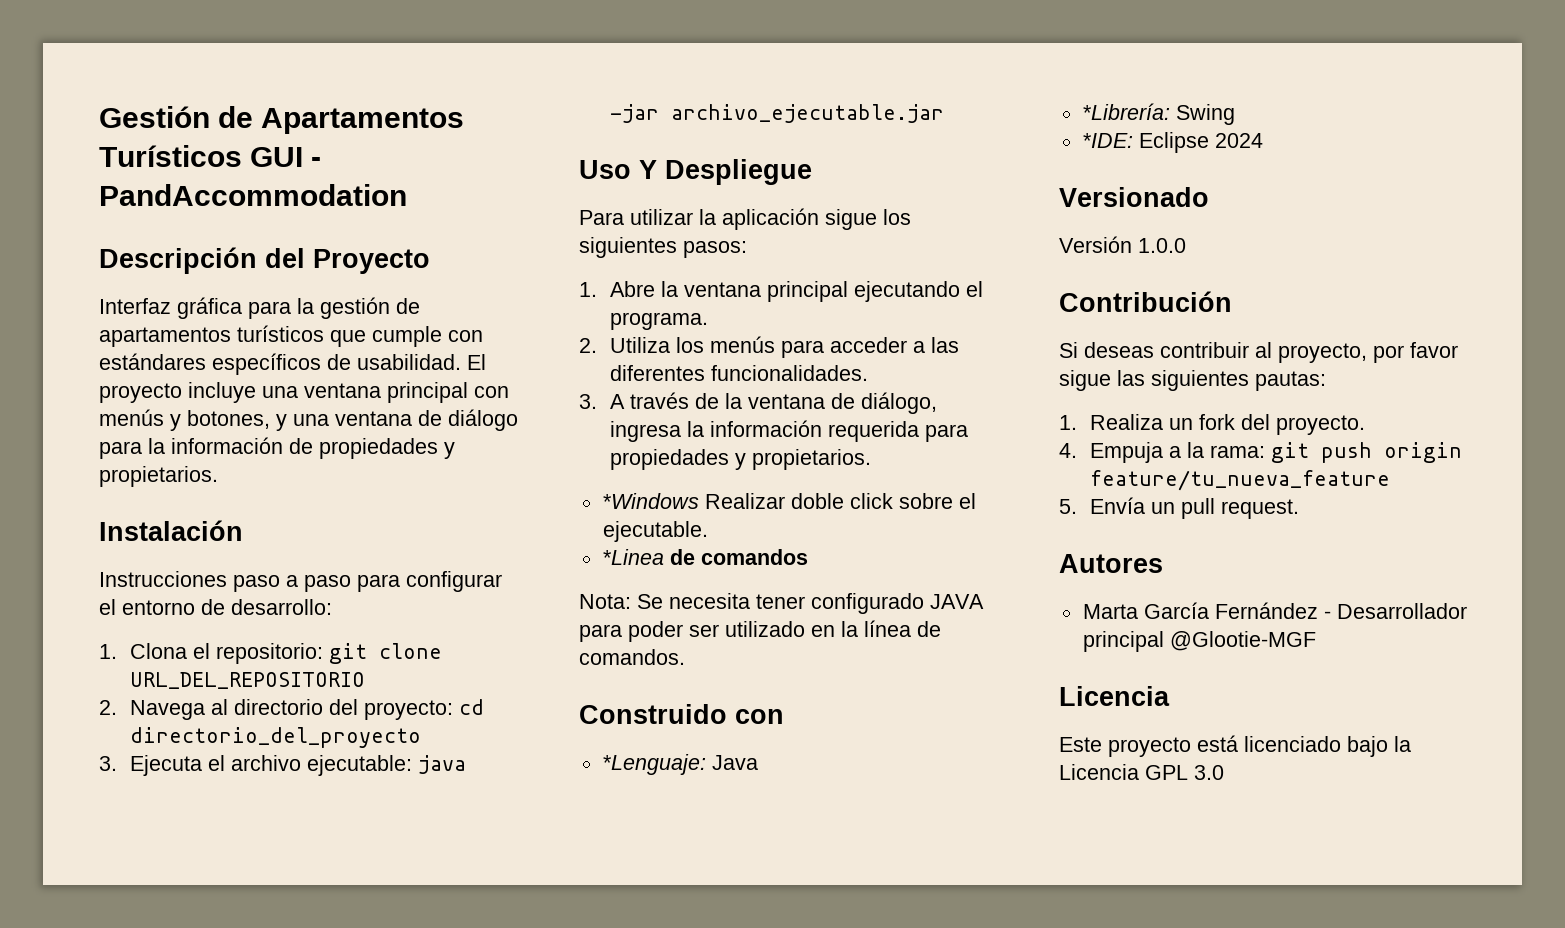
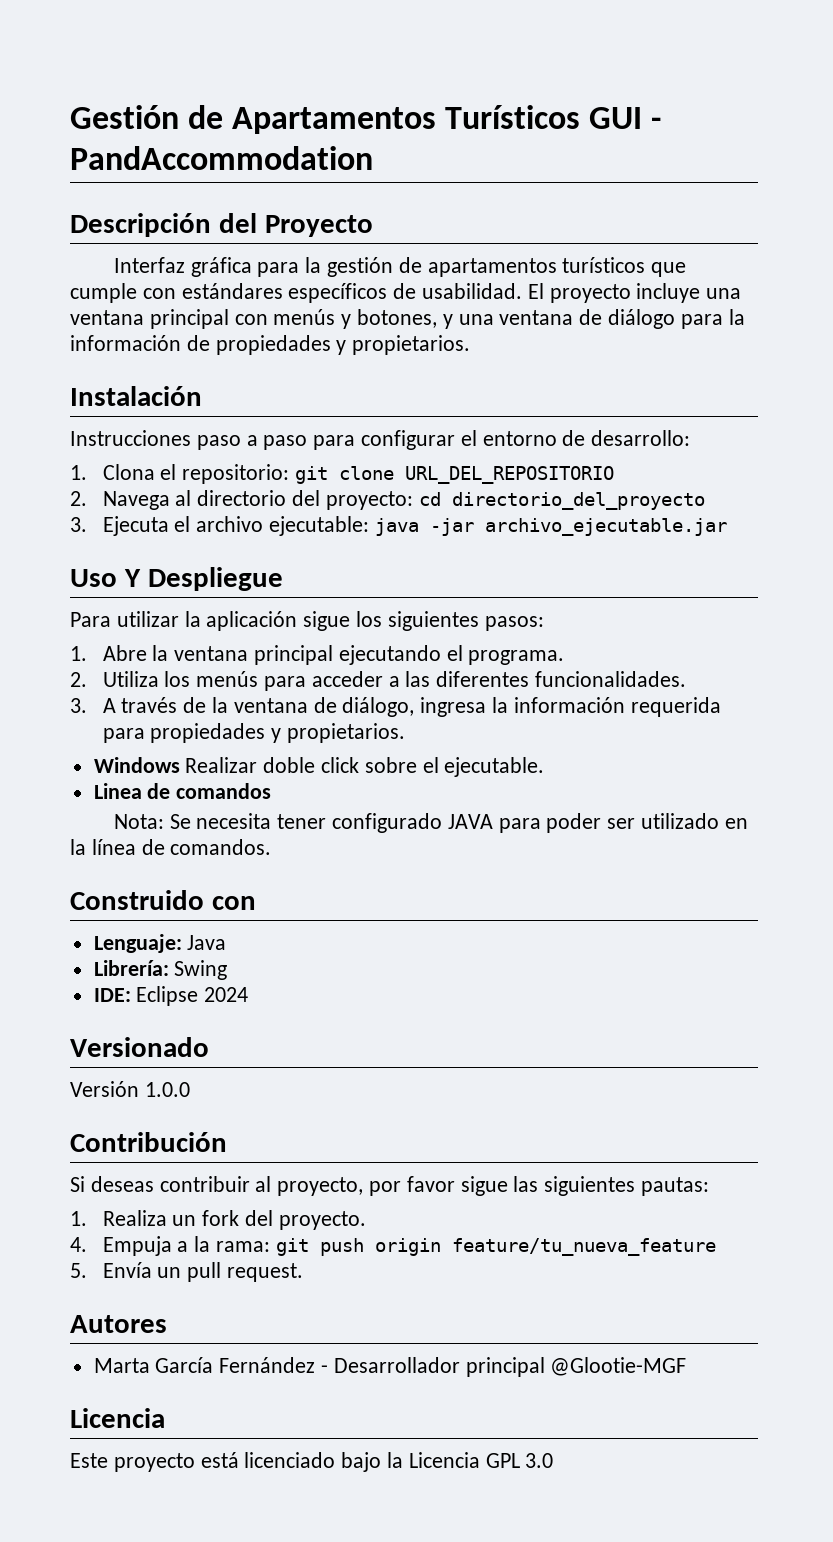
- *Windows Realizar doble click sobre el ejecutable.
+ Windows Realizar doble click sobre el ejecutable.
- *Linea de comandos
+ Linea de comandos
- *Lenguaje: Java
+ Lenguaje: Java
- *Librería: Swing
+ Librería: Swing
- *IDE: Eclipse 2024
+ IDE: Eclipse 2024

